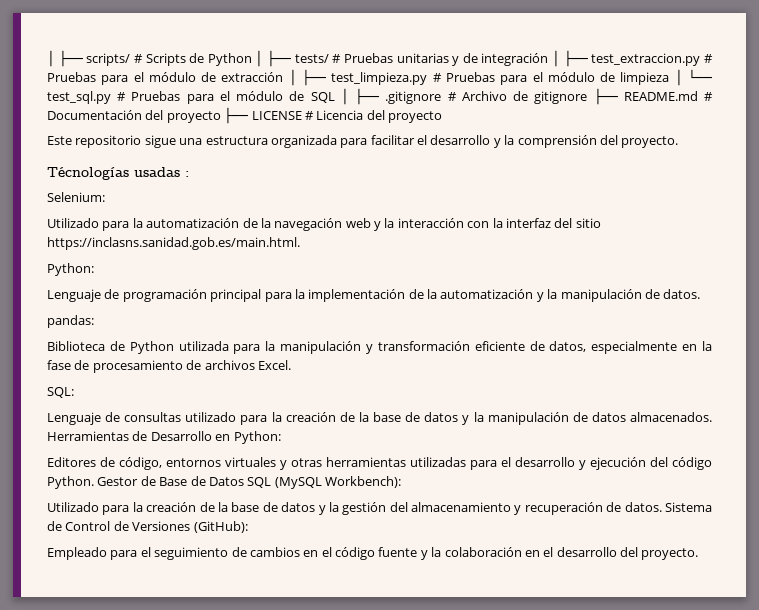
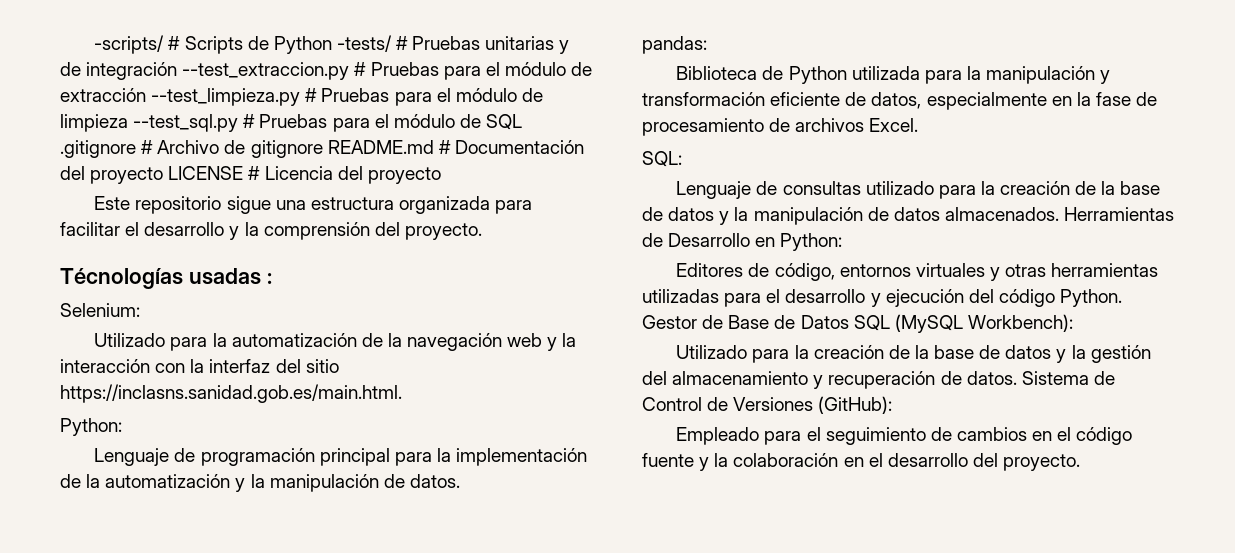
- │ ├── scripts/ # Scripts de Python │ ├── tests/ # Pruebas unitarias y de integración │ ├── test_extraccion.py # Pruebas para el módulo de extracción │ ├── test_limpieza.py # Pruebas para el módulo de limpieza │ └── test_sql.py # Pruebas para el módulo de SQL │ ├── .gitignore # Archivo de gitignore ├── README.md # Documentación del proyecto ├── LICENSE # Licencia del proyecto
+ -scripts/ # Scripts de Python -tests/ # Pruebas unitarias y de integración --test_extraccion.py # Pruebas para el módulo de extracción --test_limpieza.py # Pruebas para el módulo de limpieza --test_sql.py # Pruebas para el módulo de SQL .gitignore # Archivo de gitignore README.md # Documentación del proyecto LICENSE # Licencia del proyecto

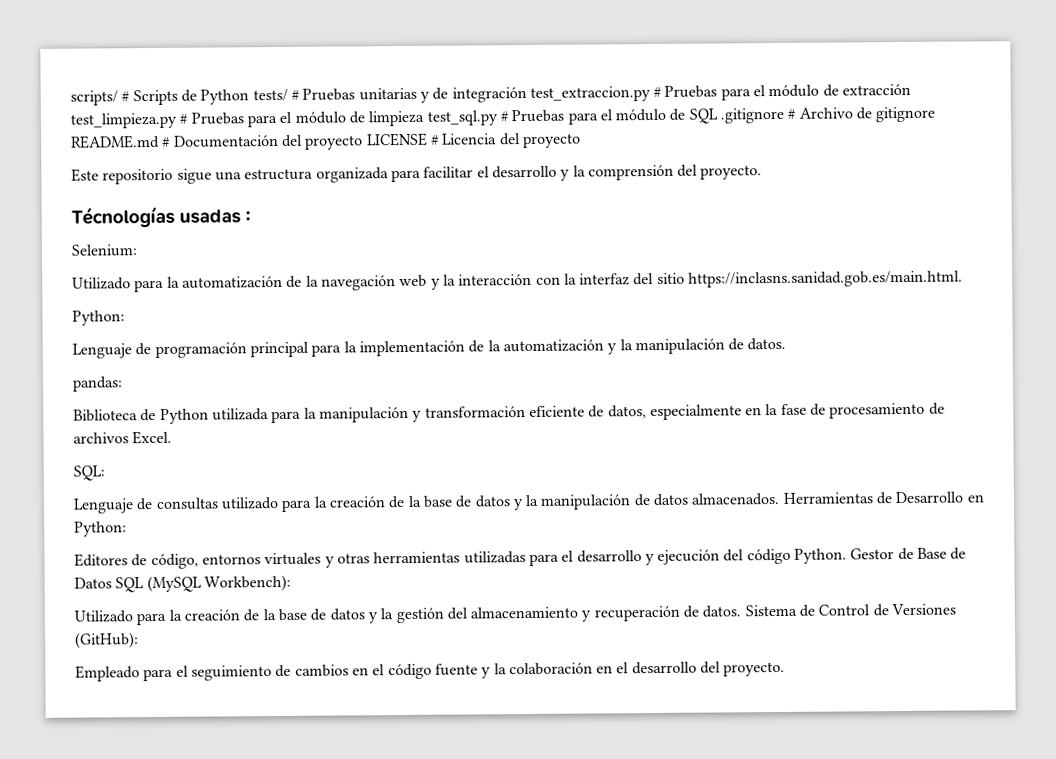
- -scripts/ # Scripts de Python -tests/ # Pruebas unitarias y de integración --test_extraccion.py # Pruebas para el módulo de extracción --test_limpieza.py # Pruebas para el módulo de limpieza --test_sql.py # Pruebas para el módulo de SQL .gitignore # Archivo de gitignore README.md # Documentación del proyecto LICENSE # Licencia del proyecto
+ scripts/ # Scripts de Python tests/ # Pruebas unitarias y de integración test_extraccion.py # Pruebas para el módulo de extracción test_limpieza.py # Pruebas para el módulo de limpieza test_sql.py # Pruebas para el módulo de SQL .gitignore # Archivo de gitignore README.md # Documentación del proyecto LICENSE # Licencia del proyecto

